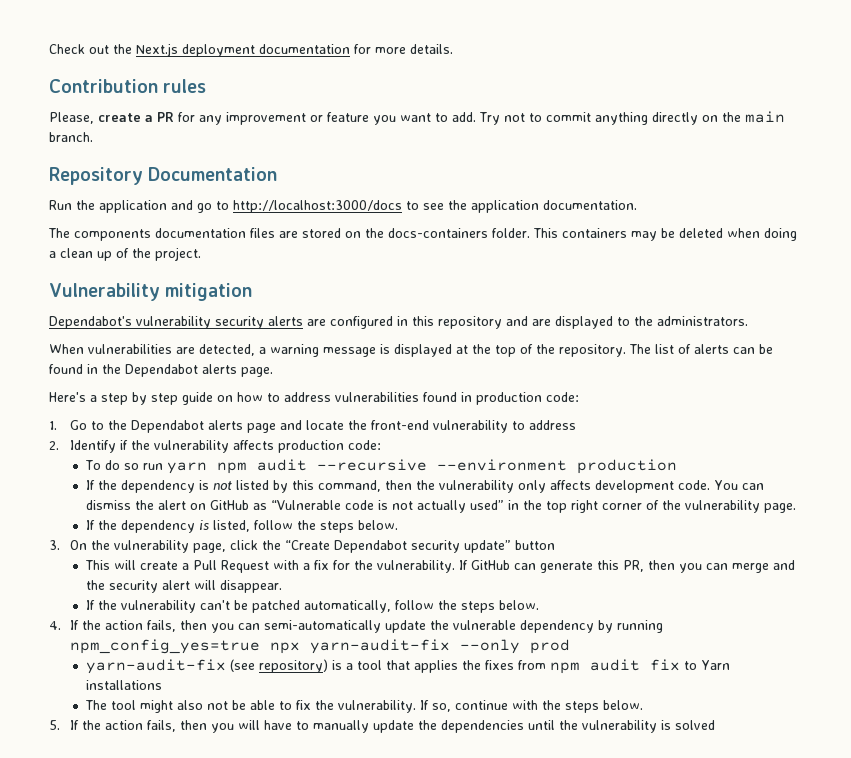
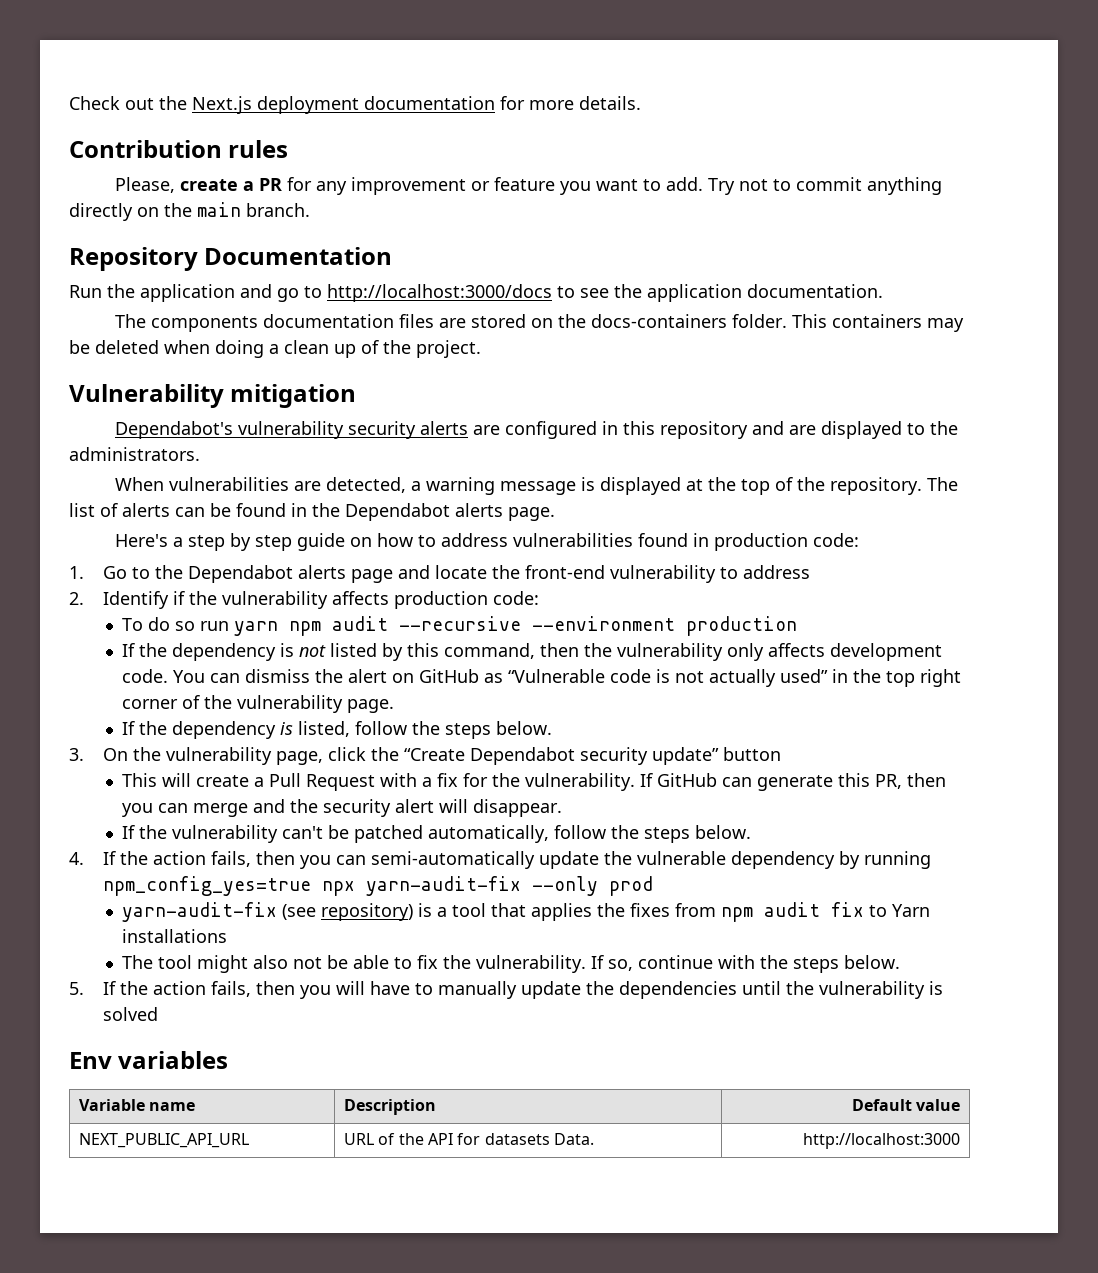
+ Env variables
+ Variable name | Description | Default value
+ NEXT_PUBLIC_API_URL | URL of the API for datasets Data. | http://localhost:3000

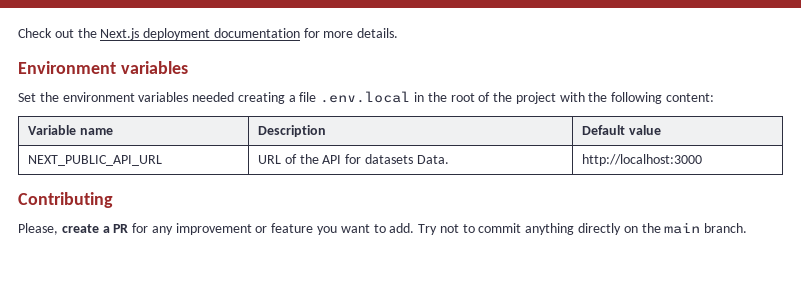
- Contribution rules
+ Environment variables
+ Set the environment variables needed creating a file .env.local in the root of the project with the following content:
+ Variable name | Description | Default value
+ NEXT_PUBLIC_API_URL | URL of the API for datasets Data. | http://localhost:3000
+ Contributing
- Repository Documentation
- Run the application and go to http://localhost:3000/docs to see the application documentation.
- The components documentation files are stored on the docs-containers folder. This containers may be deleted when doing a clean up of the project.
- Vulnerability mitigation
- Dependabot's vulnerability security alerts are configured in this repository and are displayed to the administrators.
- When vulnerabilities are detected, a warning message is displayed at the top of the repository. The list of alerts can be found in the Dependabot alerts page.
- Here's a step by step guide on how to address vulnerabilities found in production code:
- 1. Go to the Dependabot alerts page and locate the front-end vulnerability to address
- 2. Identify if the vulnerability affects production code:
- To do so run yarn npm audit --recursive --environment production
- If the dependency is not listed by this command, then the vulnerability only affects development code. You can dismiss the alert on GitHub as “Vulnerable code is not actually used” in the top right corner of the vulnerability page.
- If the dependency is listed, follow the steps below.
- 3. On the vulnerability page, click the “Create Dependabot security update” button
- This will create a Pull Request with a fix for the vulnerability. If GitHub can generate this PR, then you can merge and the security alert will disappear.
- If the vulnerability can't be patched automatically, follow the steps below.
- 4. If the action fails, then you can semi-automatically update the vulnerable dependency by running npm_config_yes=true npx yarn-audit-fix --only prod
- yarn-audit-fix (see repository) is a tool that applies the fixes from npm audit fix to Yarn installations
- The tool might also not be able to fix the vulnerability. If so, continue with the steps below.
- 5. If the action fails, then you will have to manually update the dependencies until the vulnerability is solved
- Env variables
- Variable name | Description | Default value
- NEXT_PUBLIC_API_URL | URL of the API for datasets Data. | http://localhost:3000

